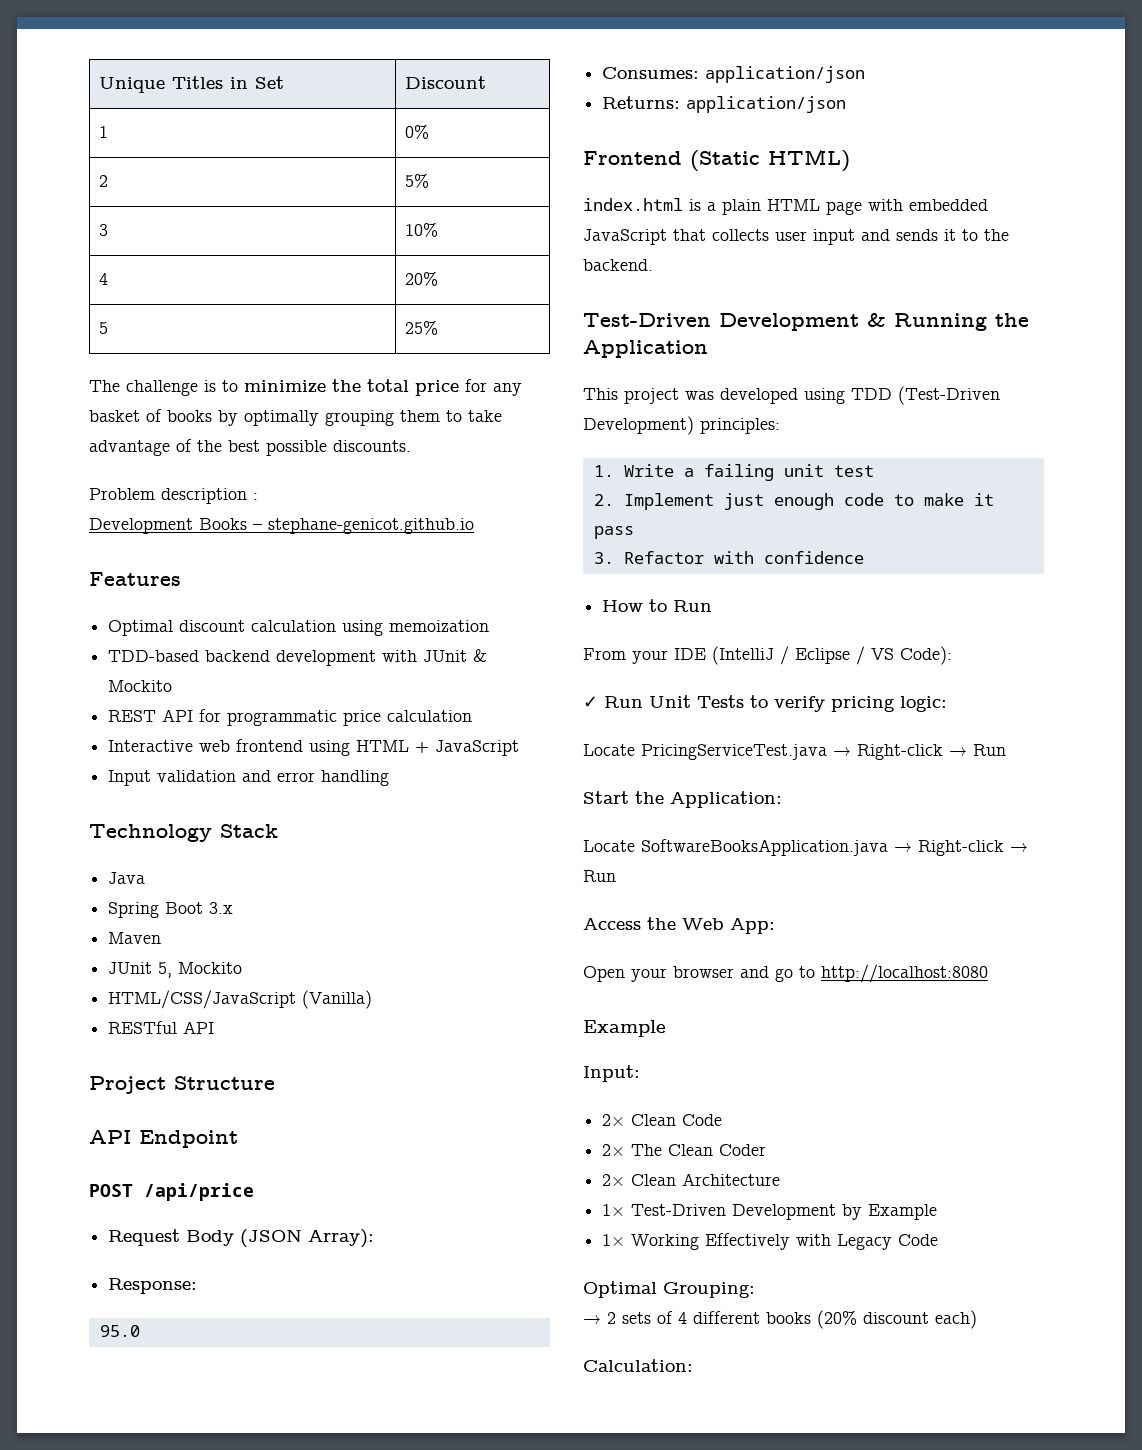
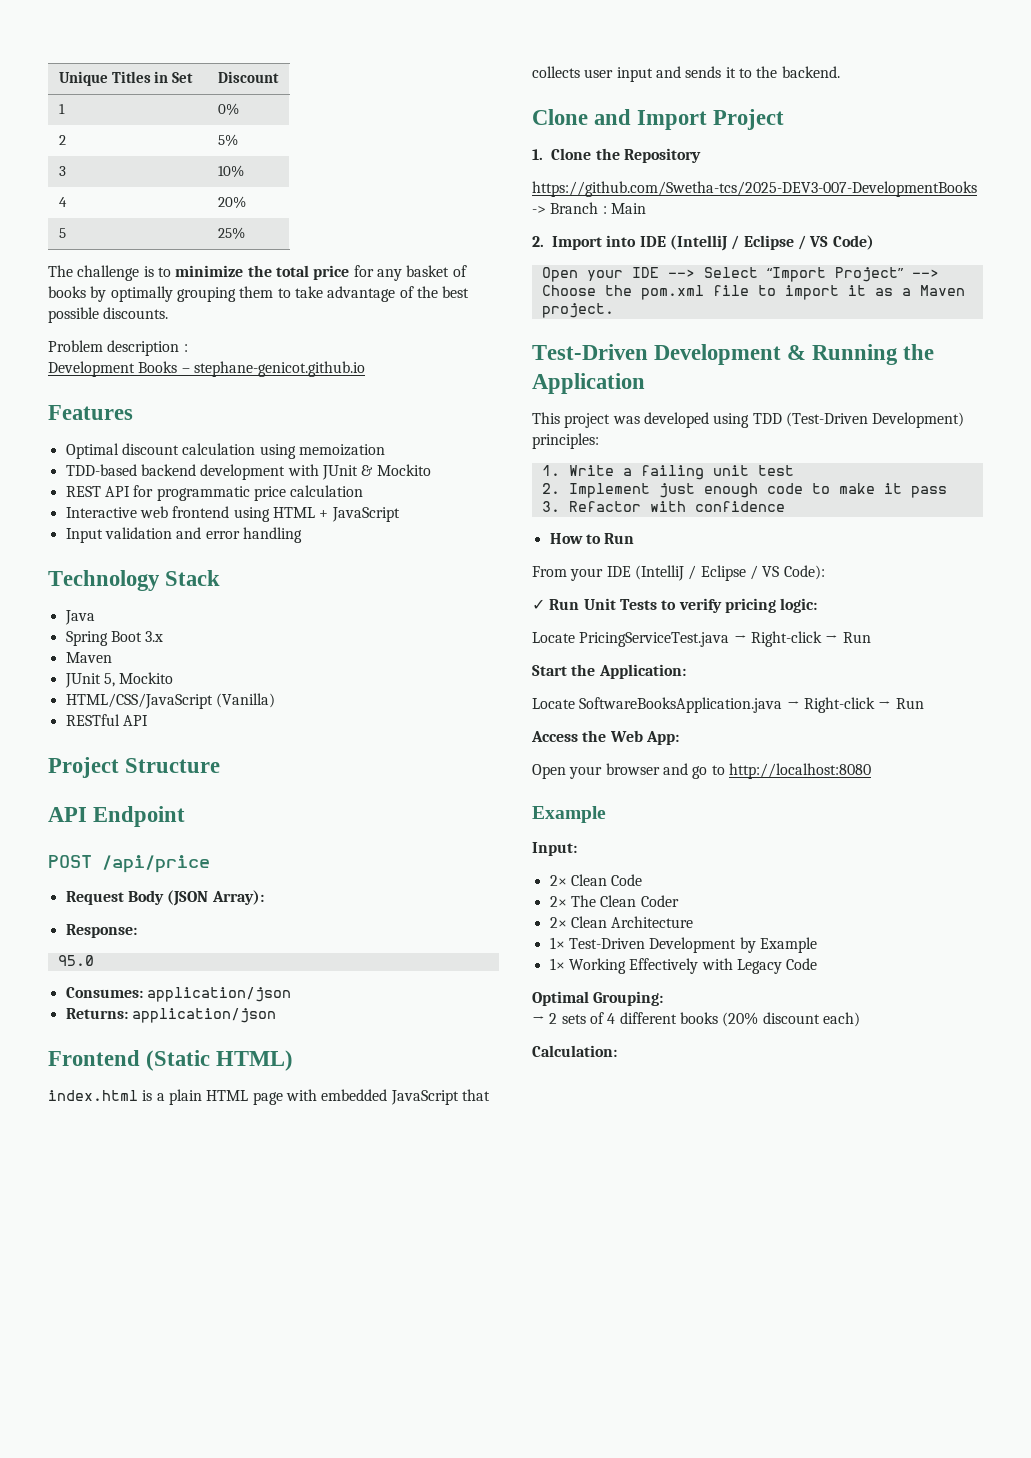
+ Clone and Import Project
+ 1. Clone the Repository
+ https://github.com/Swetha-tcs/2025-DEV3-007-DevelopmentBooks -> Branch : Main
+ 2. Import into IDE (IntelliJ / Eclipse / VS Code)
+ Open your IDE --> Select “Import Project” --> Choose the pom.xml file to import it as a Maven project.

